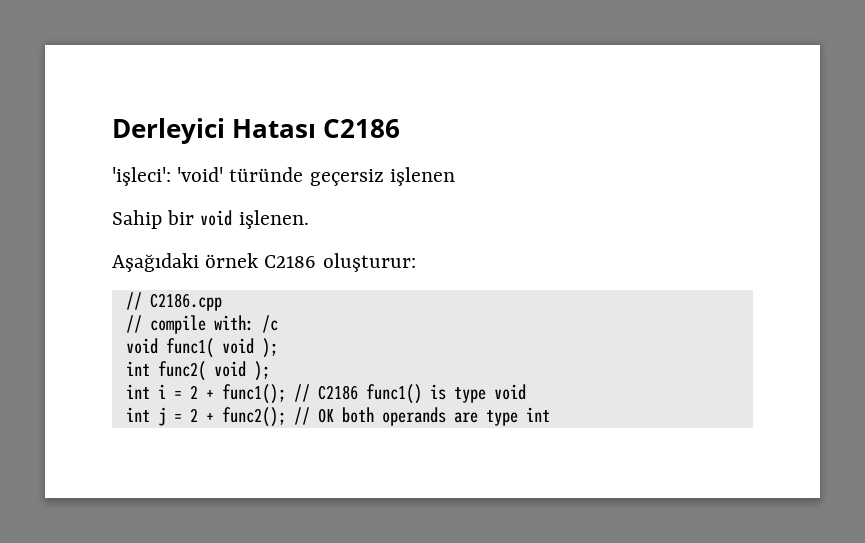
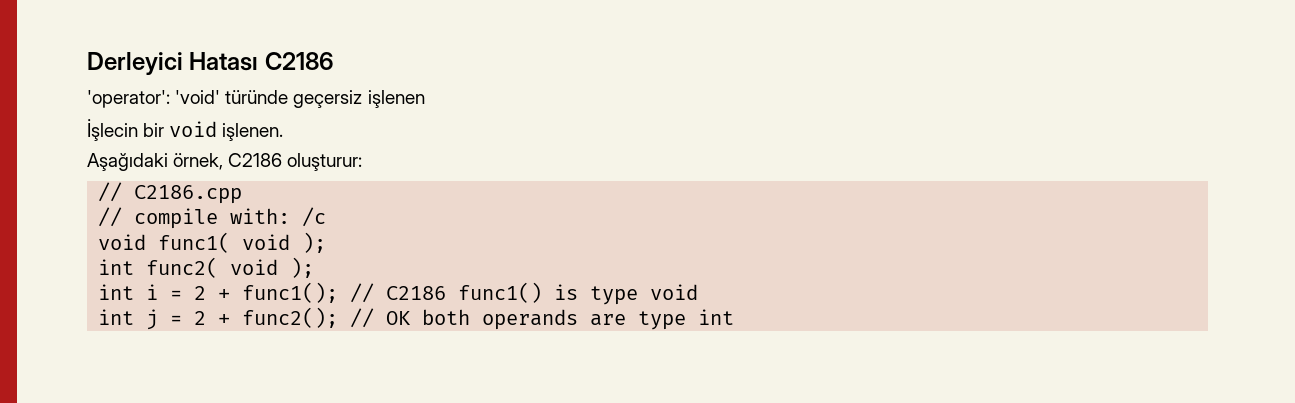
- 'işleci': 'void' türünde geçersiz işlenen
+ 'operator': 'void' türünde geçersiz işlenen
- Sahip bir void işlenen.
+ İşlecin bir void işlenen.
- Aşağıdaki örnek C2186 oluşturur:
+ Aşağıdaki örnek, C2186 oluşturur:

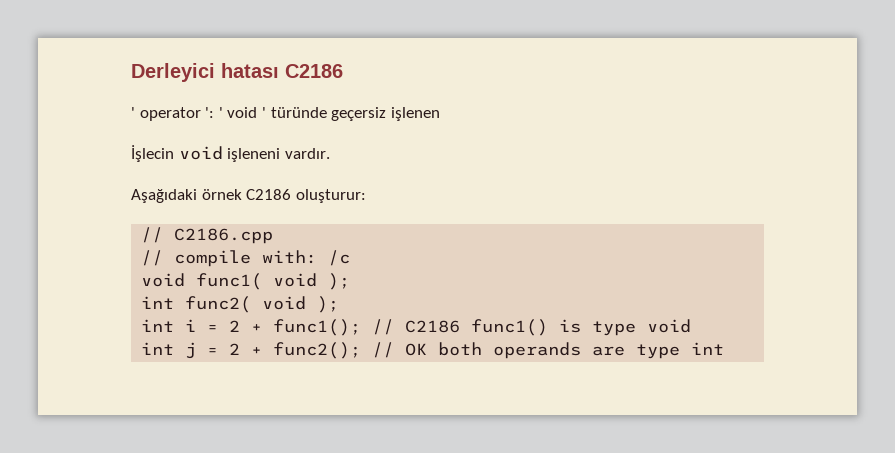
- Derleyici Hatası C2186
+ Derleyici hatası C2186
- 'operator': 'void' türünde geçersiz işlenen
+ ' operator ': ' void ' türünde geçersiz işlenen
- İşlecin bir void işlenen.
+ İşlecin void işleneni vardır.
- Aşağıdaki örnek, C2186 oluşturur:
+ Aşağıdaki örnek C2186 oluşturur:

